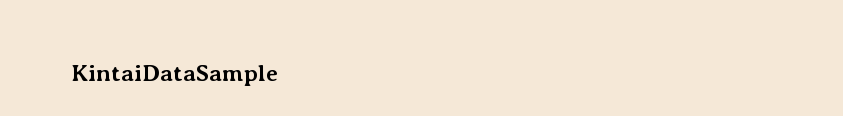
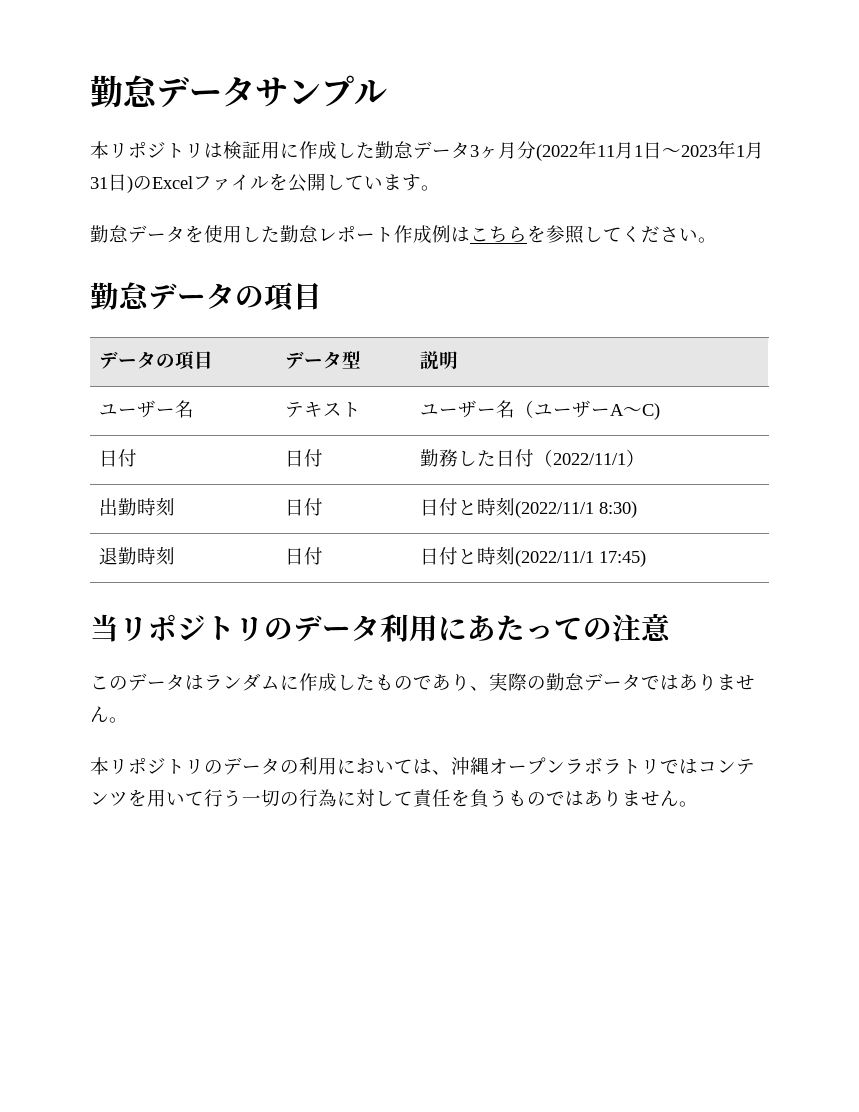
- KintaiDataSample
+ 勤怠データサンプル
+ 本リポジトリは検証用に作成した勤怠データ3ヶ月分(2022年11月1日〜2023年1月31日)のExcelファイルを公開しています。
+ 勤怠データを使用した勤怠レポート作成例はこちらを参照してください。
+ 勤怠データの項目
+ データの項目 | データ型 | 説明
+ ユーザー名 | テキスト | ユーザー名（ユーザーA〜C)
+ 日付 | 日付 | 勤務した日付（2022/11/1）
+ 出勤時刻 | 日付 | 日付と時刻(2022/11/1 8:30)
+ 退勤時刻 | 日付 | 日付と時刻(2022/11/1 17:45)
+ 当リポジトリのデータ利用にあたっての注意
+ このデータはランダムに作成したものであり、実際の勤怠データではありません。
+ 本リポジトリのデータの利用においては、沖縄オープンラボラトリではコンテンツを用いて行う一切の行為に対して責任を負うものではありません。

